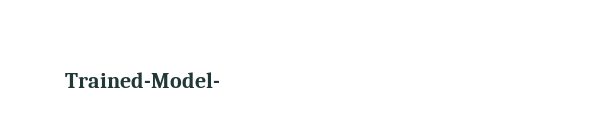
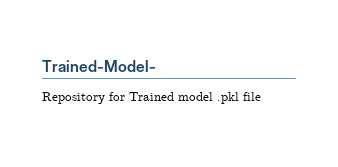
+ Repository for Trained model .pkl file

